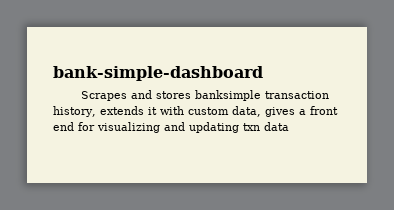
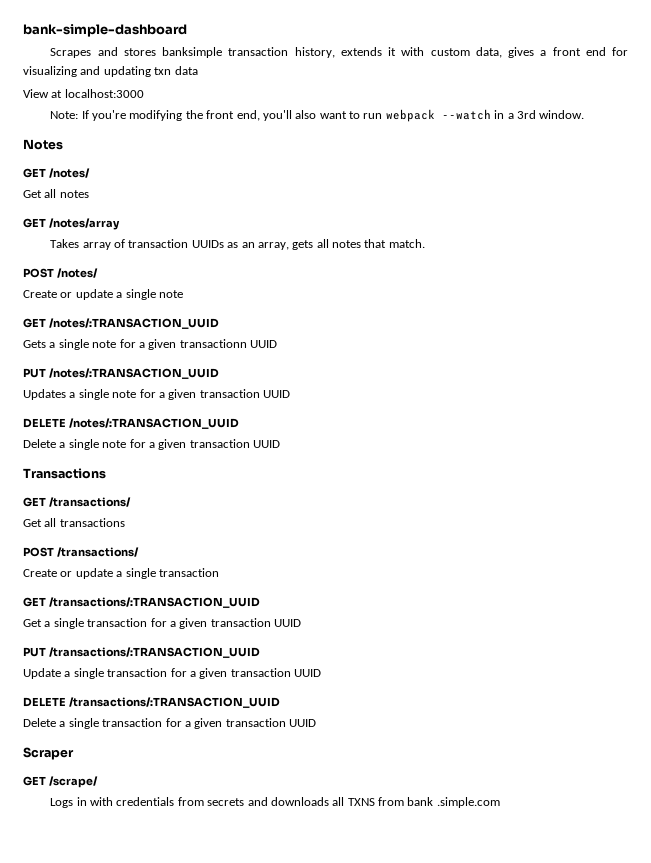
+ View at localhost:3000
+ Note: If you're modifying the front end, you'll also want to run webpack --watch in a 3rd window.
+ Notes
+ GET /notes/
+ Get all notes
+ GET /notes/array
+ Takes array of transaction UUIDs as an array, gets all notes that match.
+ POST /notes/
+ Create or update a single note
+ GET /notes/:TRANSACTION_UUID
+ Gets a single note for a given transactionn UUID
+ PUT /notes/:TRANSACTION_UUID
+ Updates a single note for a given transaction UUID
+ DELETE /notes/:TRANSACTION_UUID
+ Delete a single note for a given transaction UUID
+ Transactions
+ GET /transactions/
+ Get all transactions
+ POST /transactions/
+ Create or update a single transaction
+ GET /transactions/:TRANSACTION_UUID
+ Get a single transaction for a given transaction UUID
+ PUT /transactions/:TRANSACTION_UUID
+ Update a single transaction for a given transaction UUID
+ DELETE /transactions/:TRANSACTION_UUID
+ Delete a single transaction for a given transaction UUID
+ Scraper
+ GET /scrape/
+ Logs in with credentials from secrets and downloads all TXNS from bank .simple.com

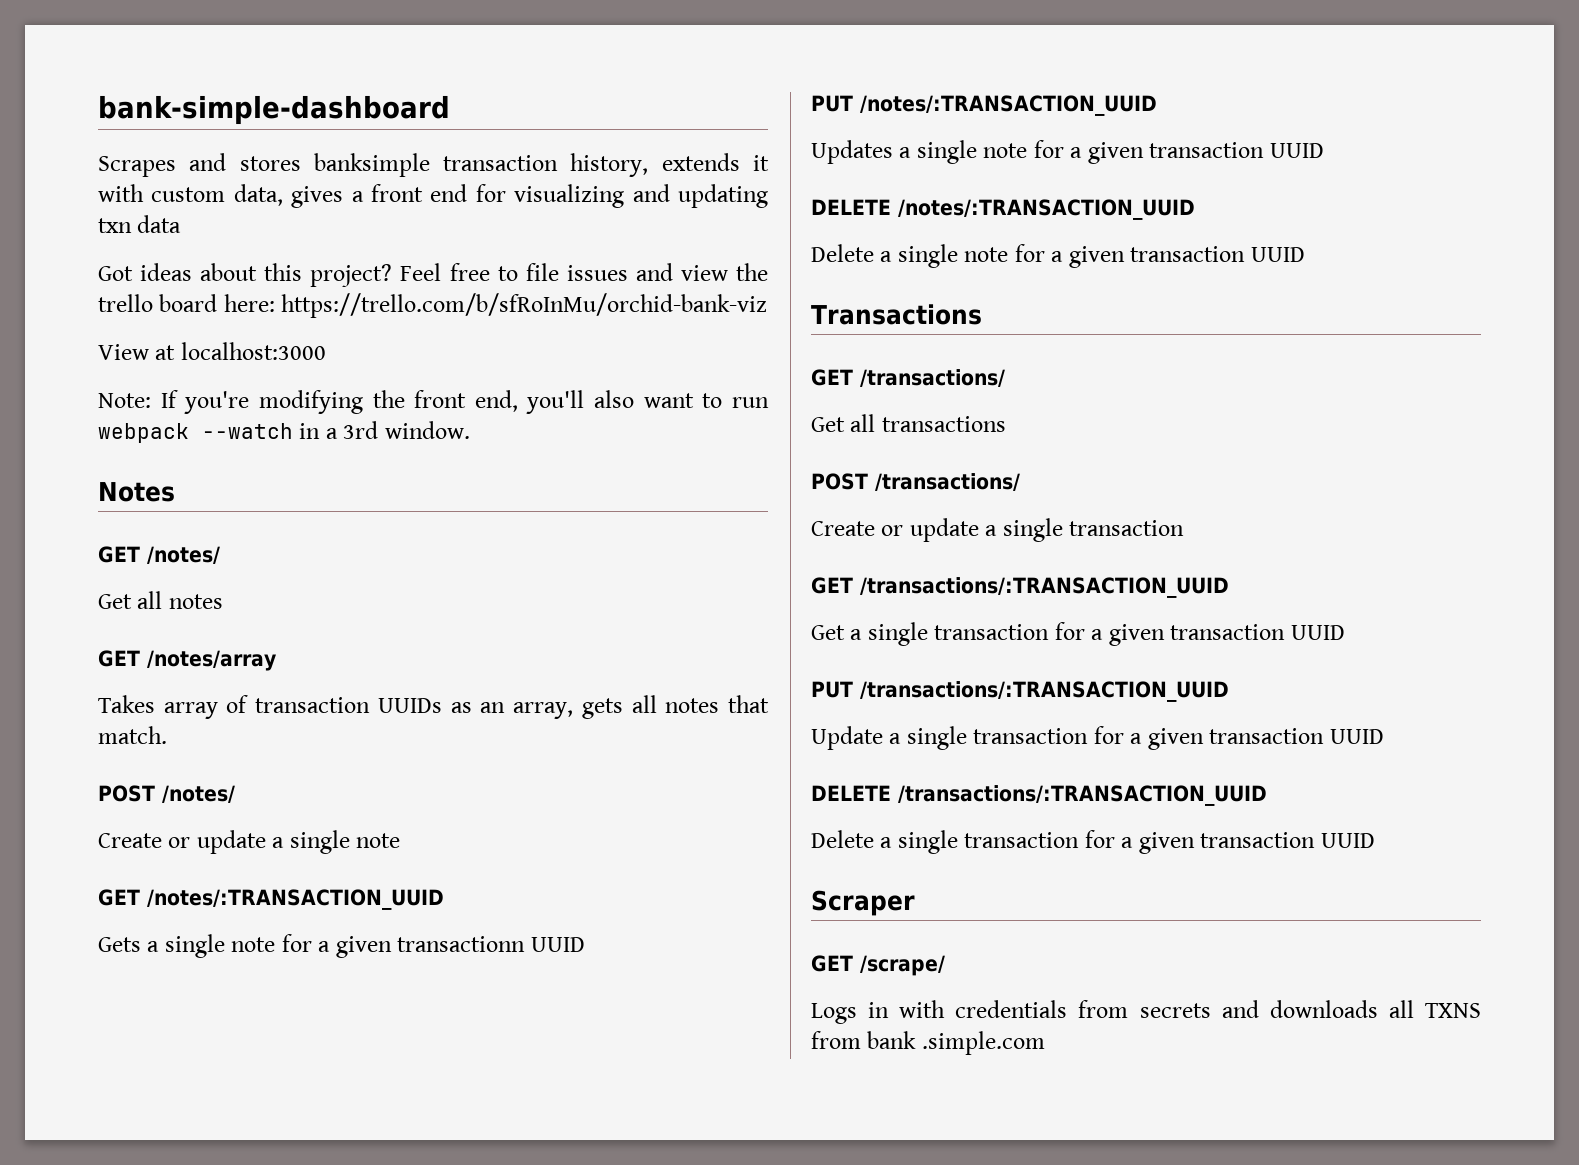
+ Got ideas about this project? Feel free to file issues and view the trello board here: https://trello.com/b/sfRoInMu/orchid-bank-viz

